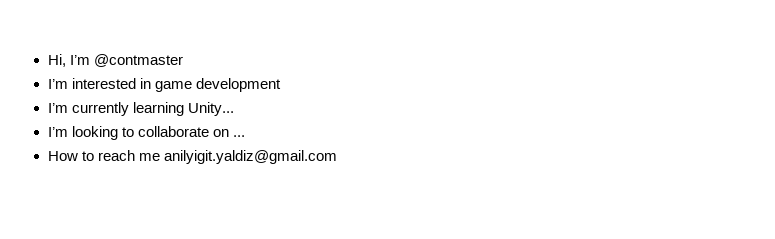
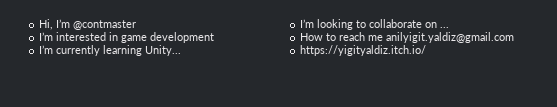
+ https://yigityaldiz.itch.io/

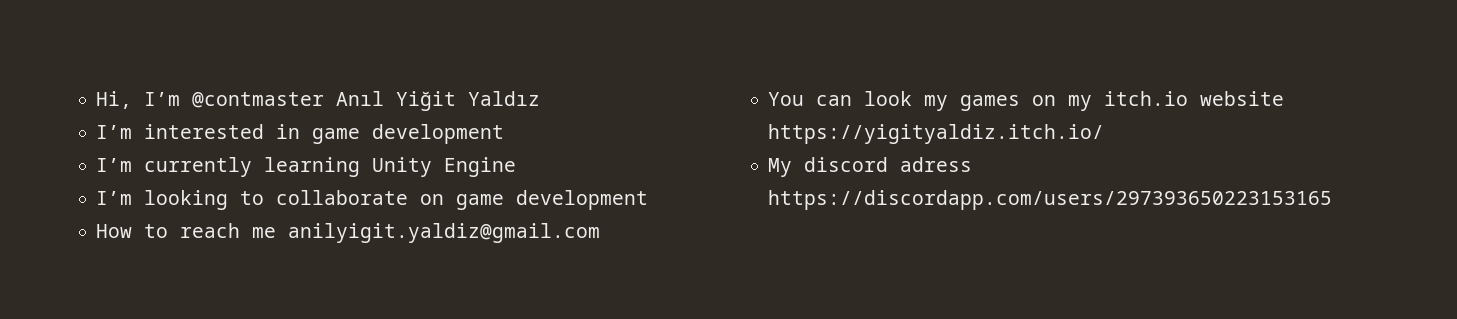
- Hi, I’m @contmaster
+ Hi, I’m @contmaster Anıl Yiğit Yaldız
- I’m currently learning Unity...
+ I’m currently learning Unity Engine
- I’m looking to collaborate on ...
+ I’m looking to collaborate on game development
- https://yigityaldiz.itch.io/
+ You can look my games on my itch.io website https://yigityaldiz.itch.io/
+ My discord adress https://discordapp.com/users/297393650223153165

